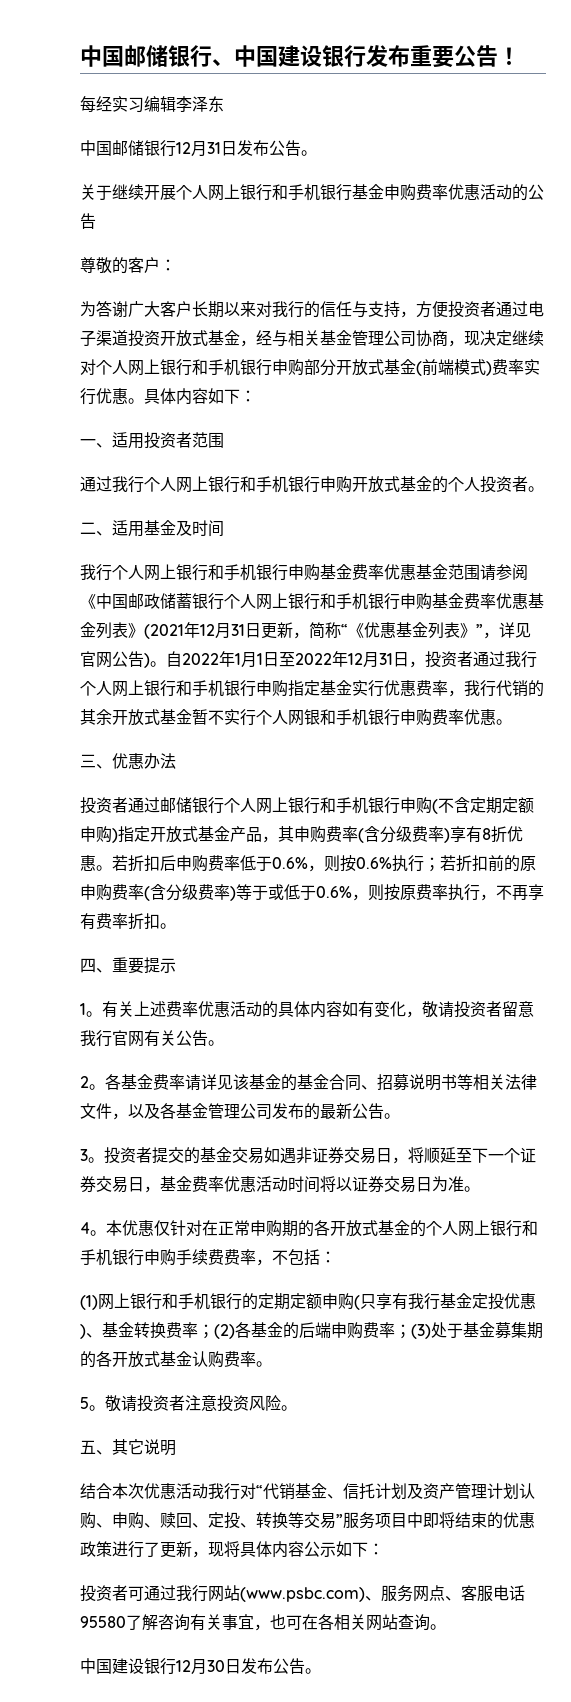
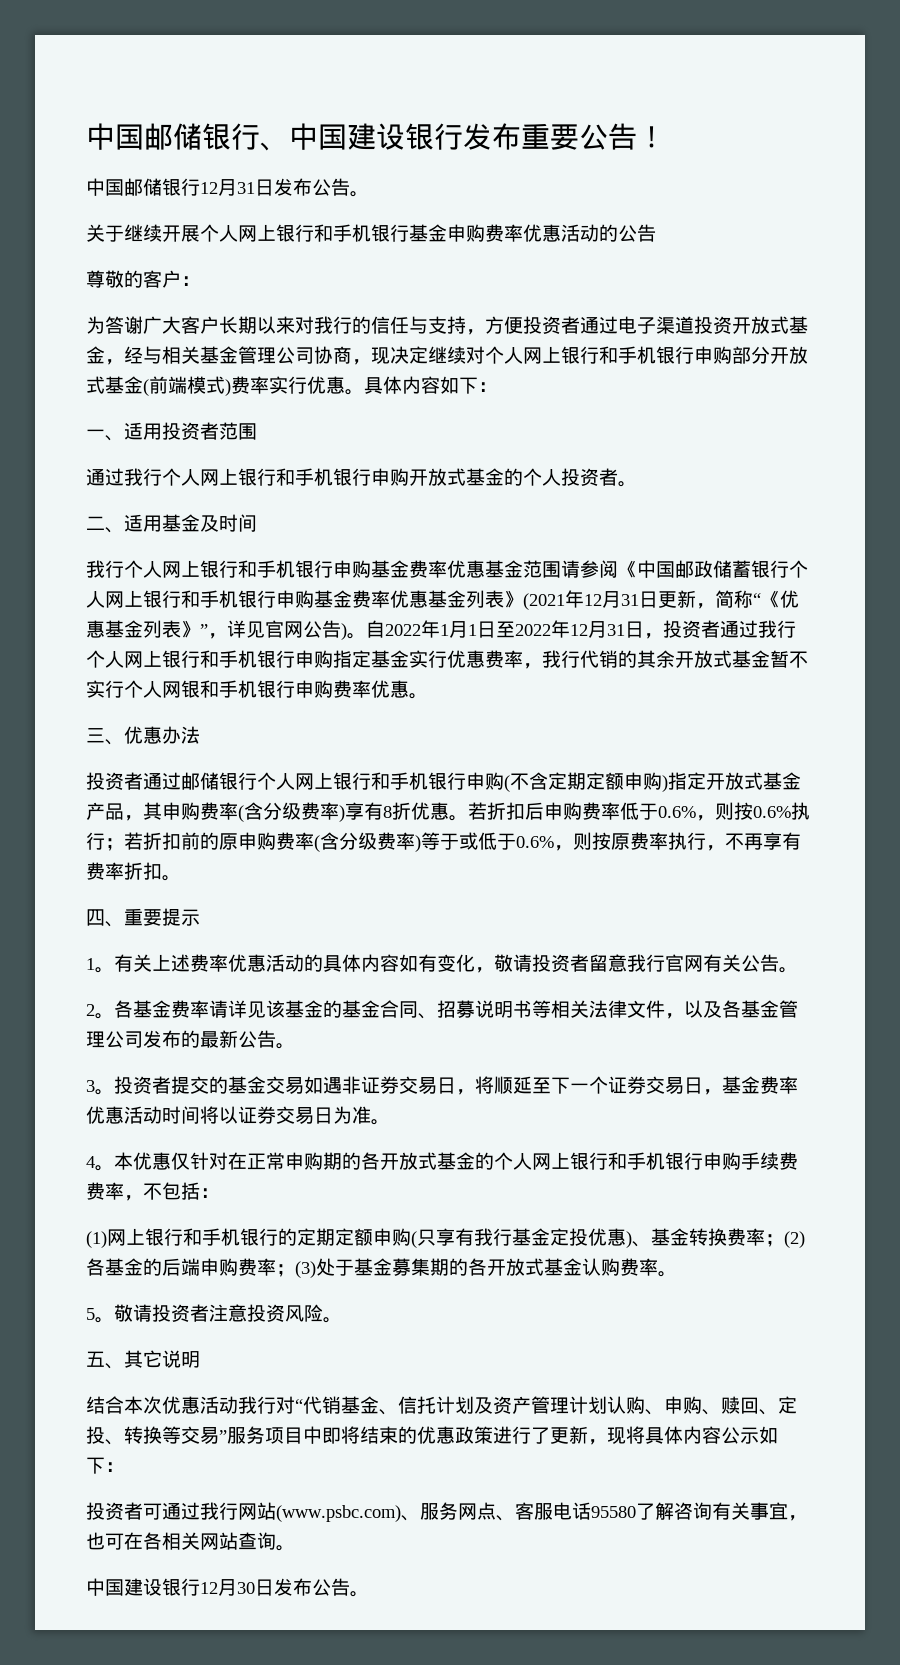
- 每经实习编辑李泽东

